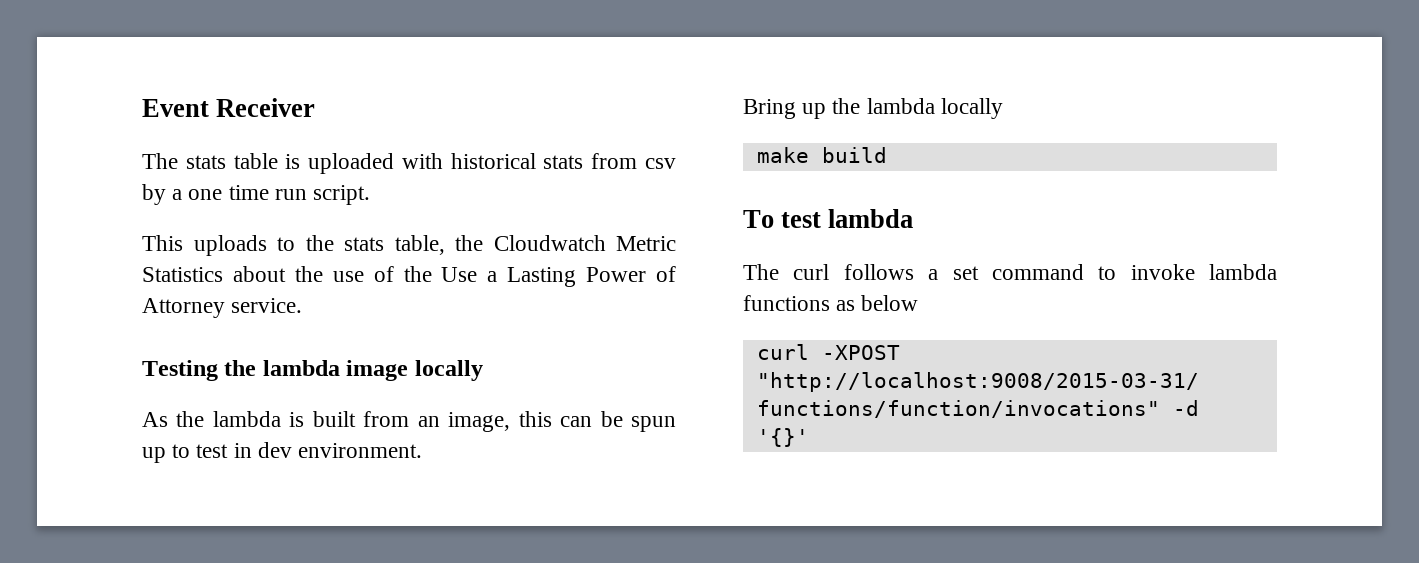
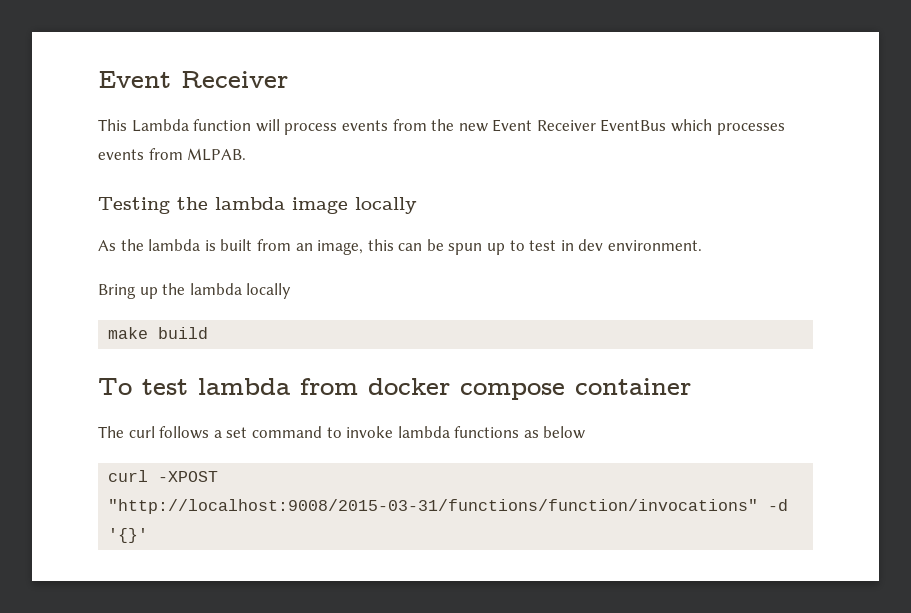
- The stats table is uploaded with historical stats from csv by a one time run script.
- This uploads to the stats table, the Cloudwatch Metric Statistics about the use of the Use a Lasting Power of Attorney service.
+ This Lambda function will process events from the new Event Receiver EventBus which processes events from MLPAB.
- To test lambda
+ To test lambda from docker compose container

